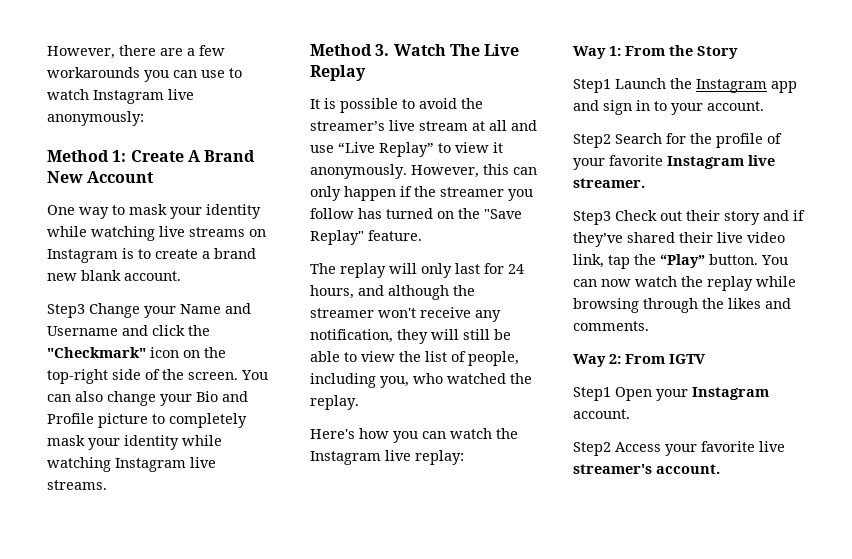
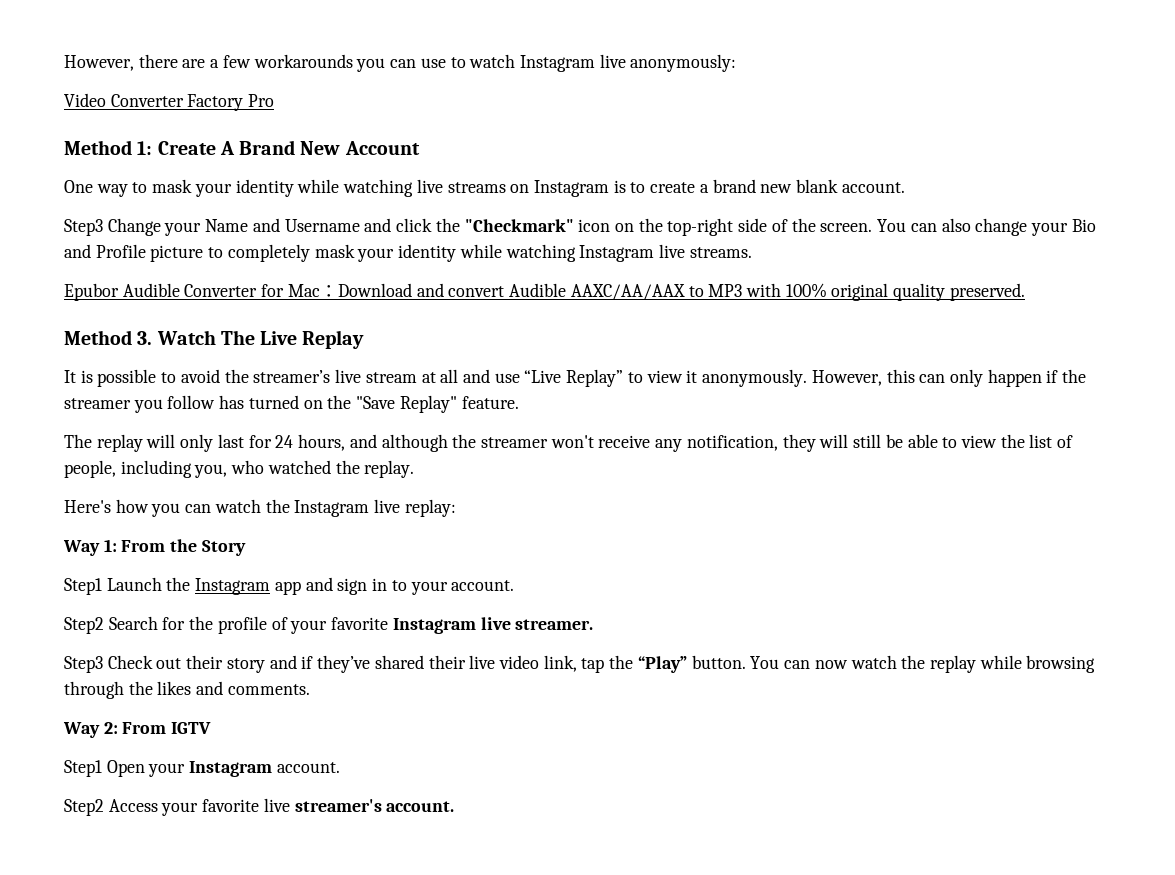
+ Video Converter Factory Pro
+ Epubor Audible Converter for Mac：Download and convert Audible AAXC/AA/AAX to MP3 with 100% original quality preserved.

